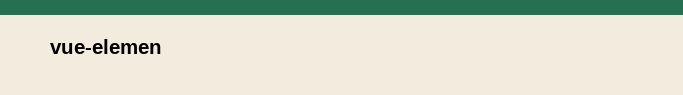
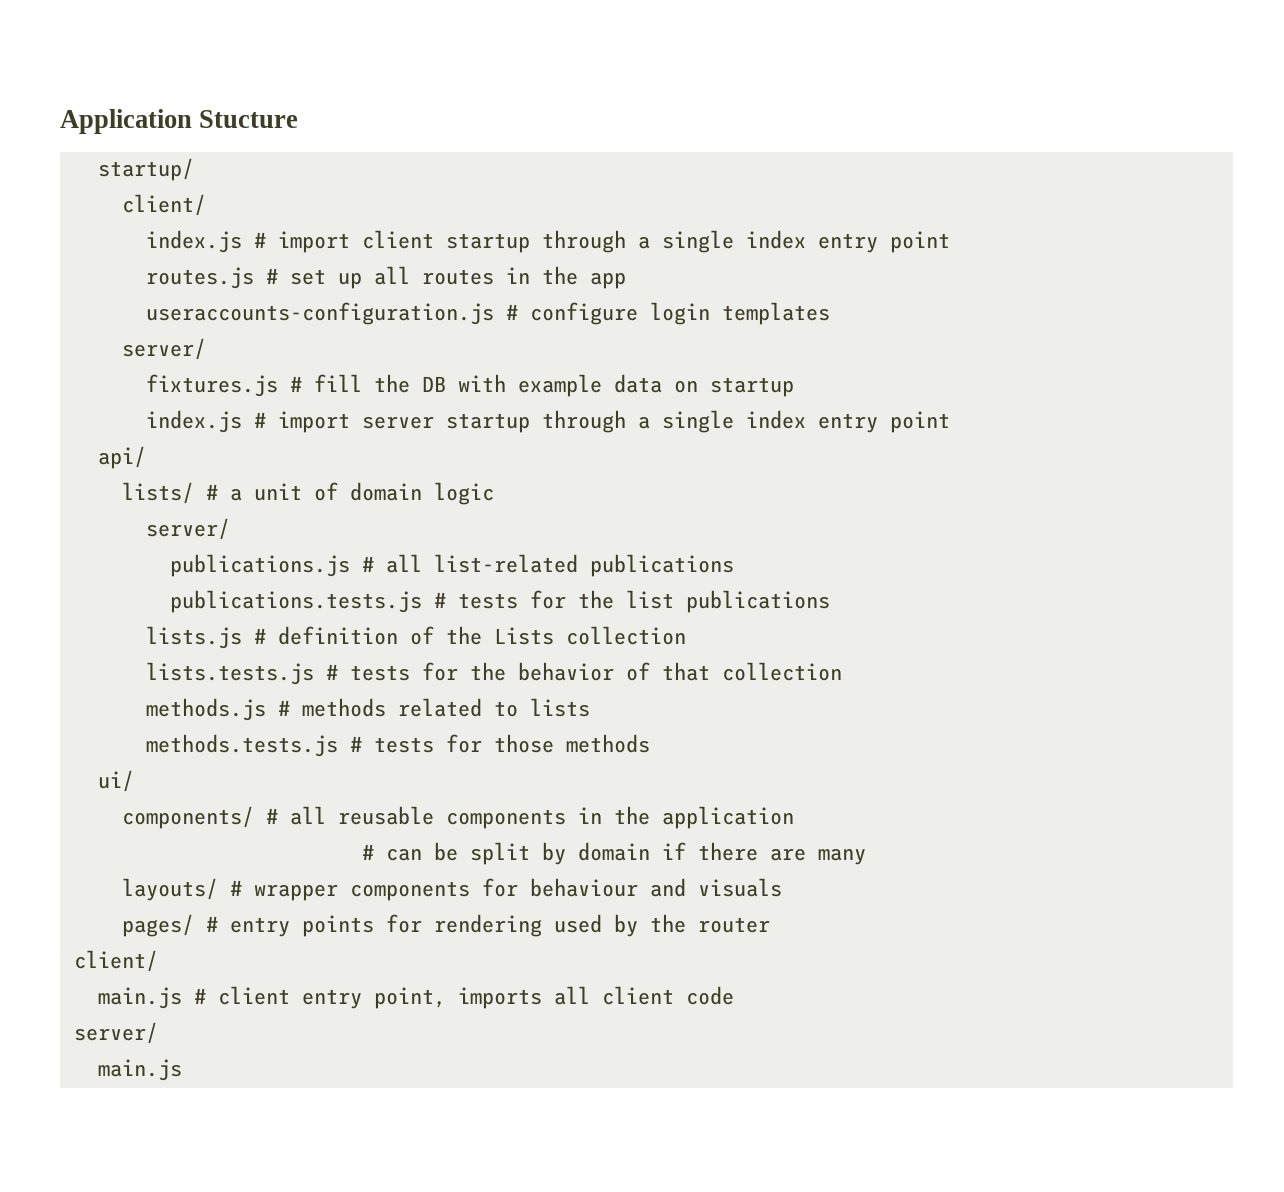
- vue-elemen
+ Application Stucture
+ startup/
+ client/
+ index.js # import client startup through a single index entry point
+ routes.js # set up all routes in the app
+ useraccounts-configuration.js # configure login templates
+ server/
+ fixtures.js # fill the DB with example data on startup
+ index.js # import server startup through a single index entry point
+ api/
+ lists/ # a unit of domain logic
+ server/
+ publications.js # all list-related publications
+ publications.tests.js # tests for the list publications
+ lists.js # definition of the Lists collection
+ lists.tests.js # tests for the behavior of that collection
+ methods.js # methods related to lists
+ methods.tests.js # tests for those methods
+ ui/
+ components/ # all reusable components in the application
+ # can be split by domain if there are many
+ layouts/ # wrapper components for behaviour and visuals
+ pages/ # entry points for rendering used by the router
+ client/
+ main.js # client entry point, imports all client code
+ server/
+ main.js

